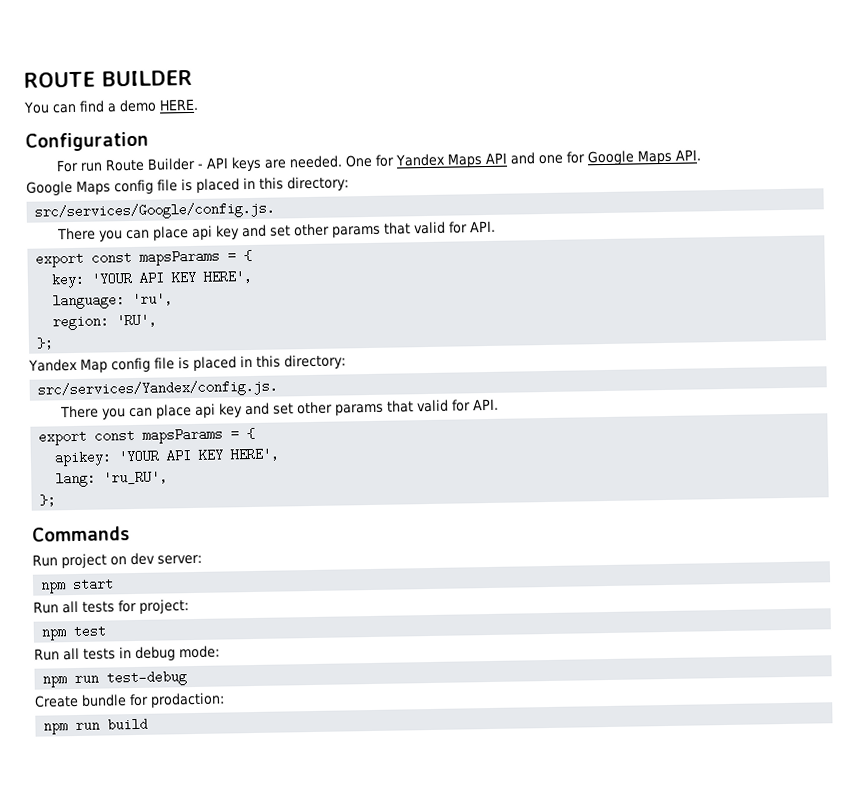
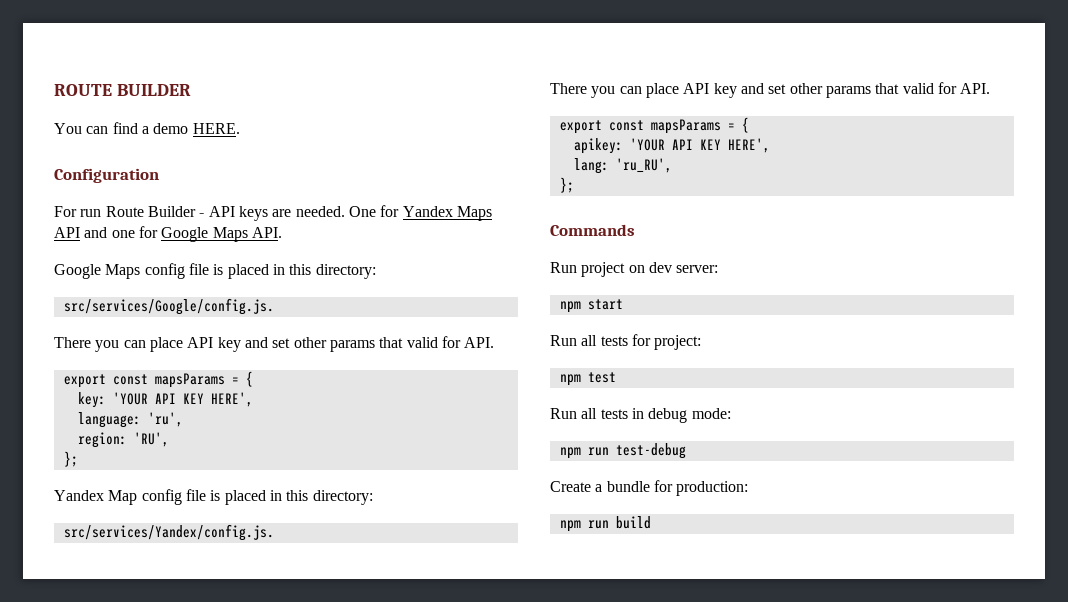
  src/services/Google/config.js.
- There you can place api key and set other params that valid for API.
+ There you can place API key and set other params that valid for API.
  src/services/Yandex/config.js.
- There you can place api key and set other params that valid for API.
+ There you can place API key and set other params that valid for API.
- Create bundle for prodaction:
+ Create a bundle for production:

